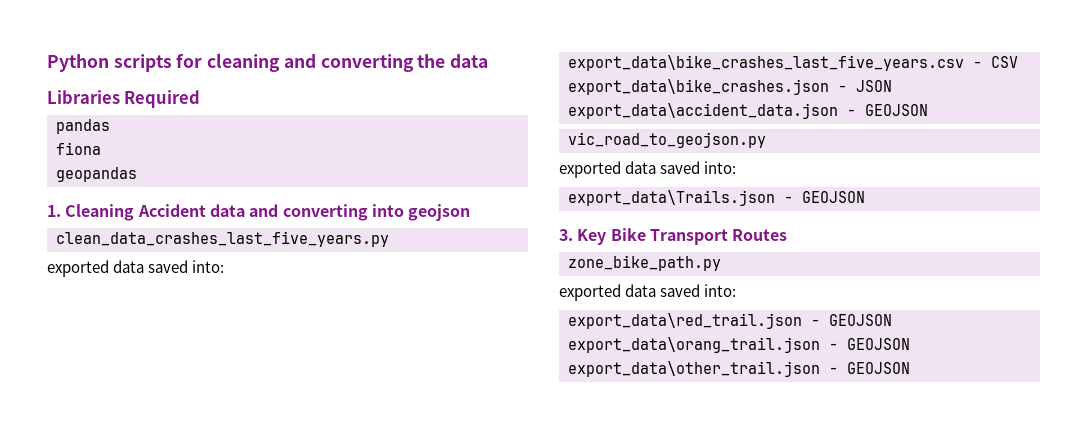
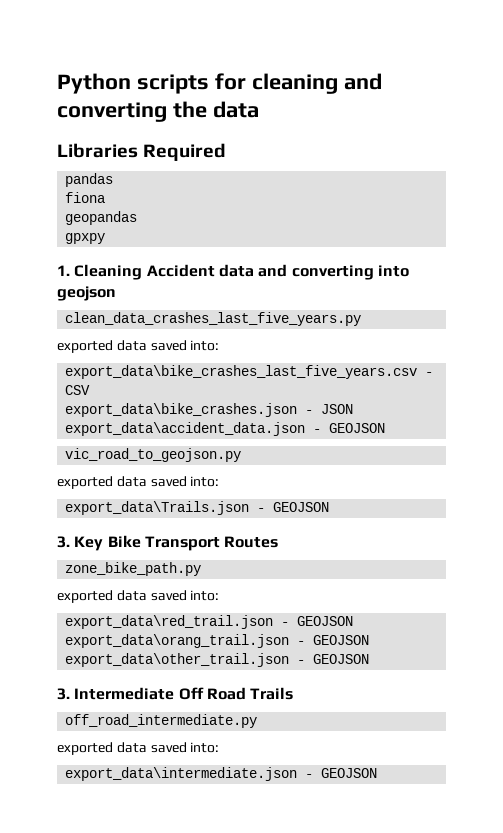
+ gpxpy
+ 3. Intermediate Off Road Trails
+ off_road_intermediate.py
+ exported data saved into:
+ export_data\intermediate.json - GEOJSON

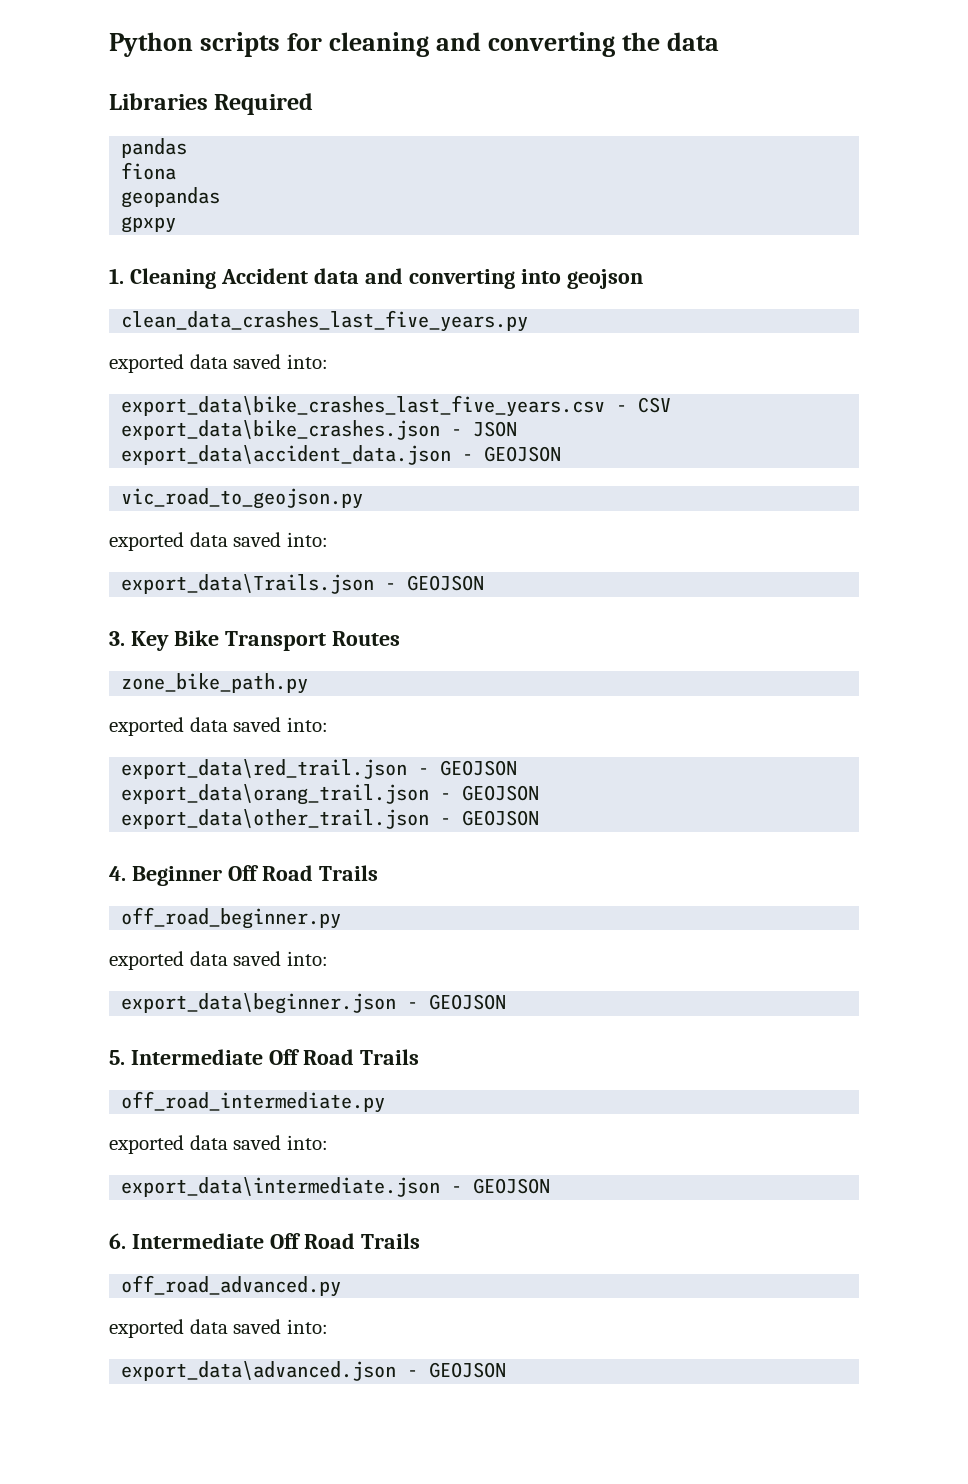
- 3. Intermediate Off Road Trails
+ 4. Beginner Off Road Trails
+ off_road_beginner.py
+ exported data saved into:
+ export_data\beginner.json - GEOJSON
+ 5. Intermediate Off Road Trails
+ 6. Intermediate Off Road Trails
+ off_road_advanced.py
+ exported data saved into:
+ export_data\advanced.json - GEOJSON

